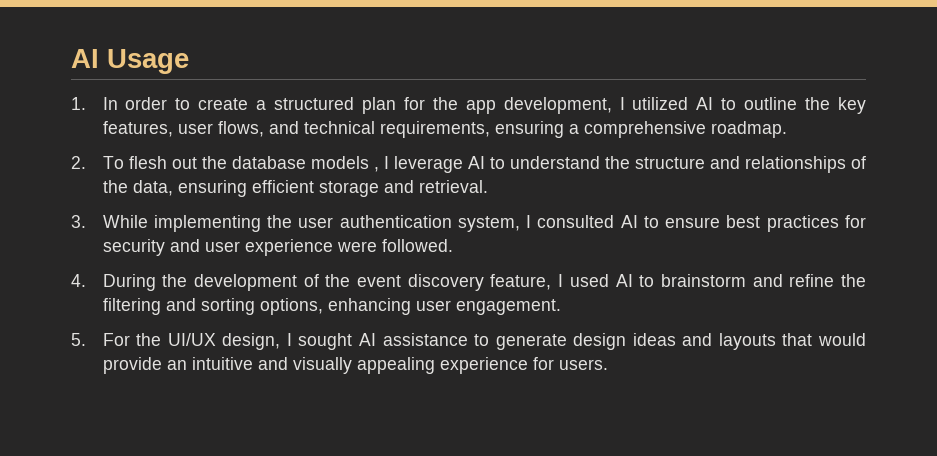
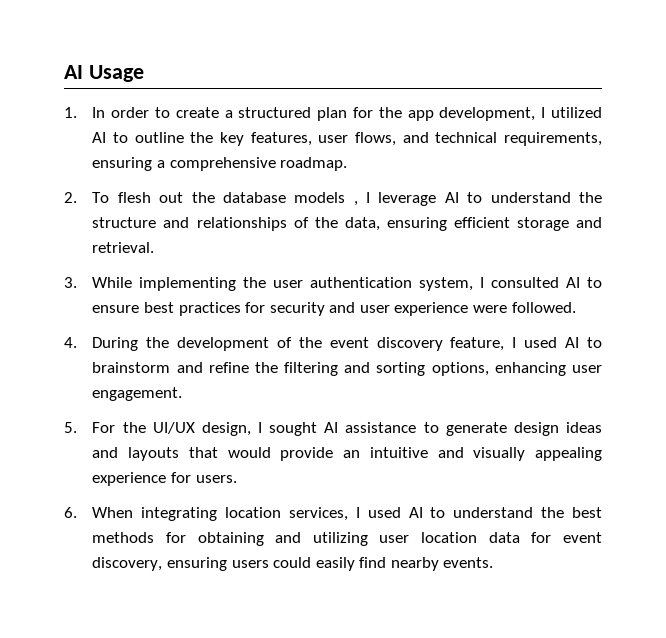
+ 6. When integrating location services, I used AI to understand the best methods for obtaining and utilizing user location data for event discovery, ensuring users could easily find nearby events.

